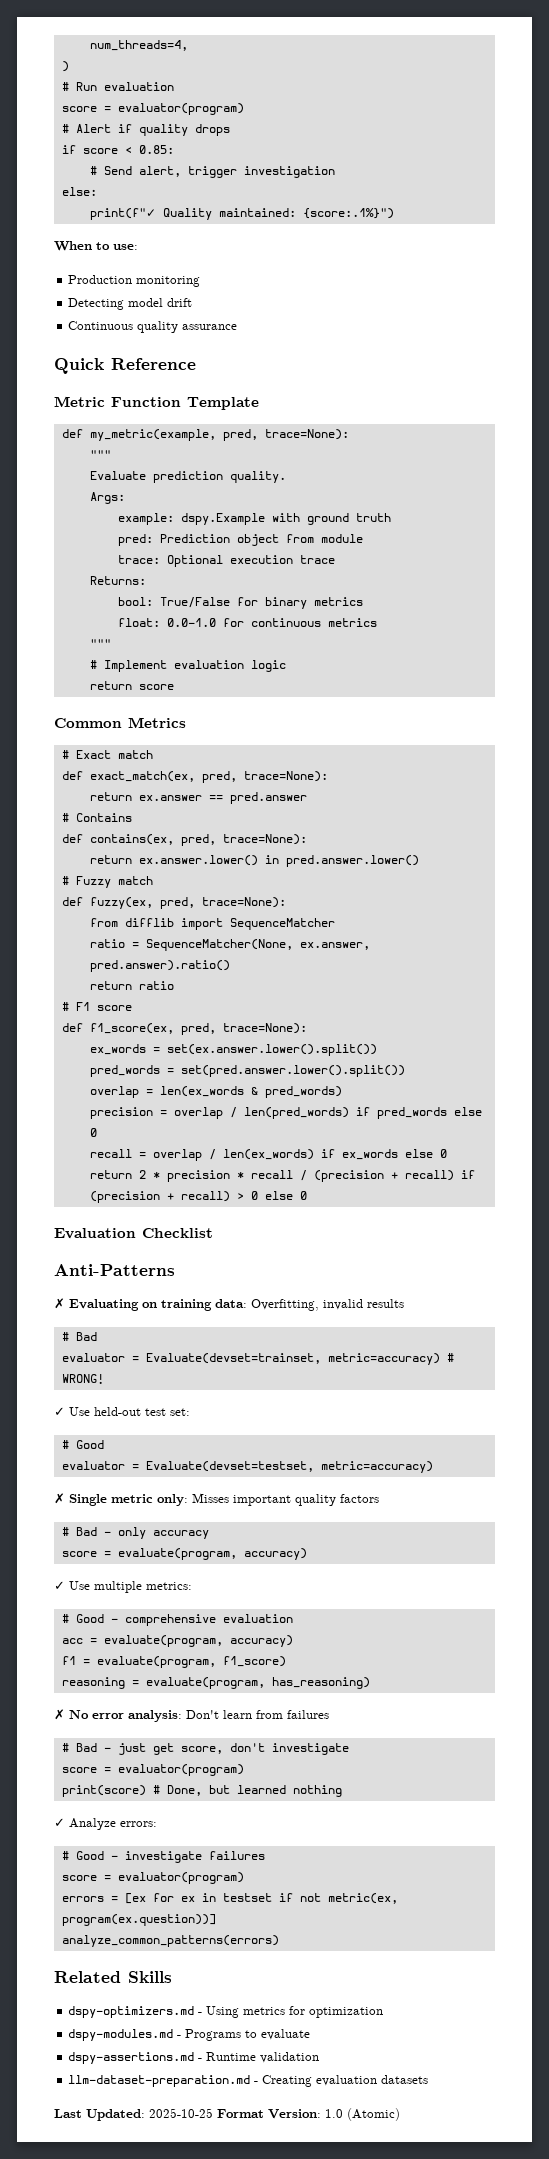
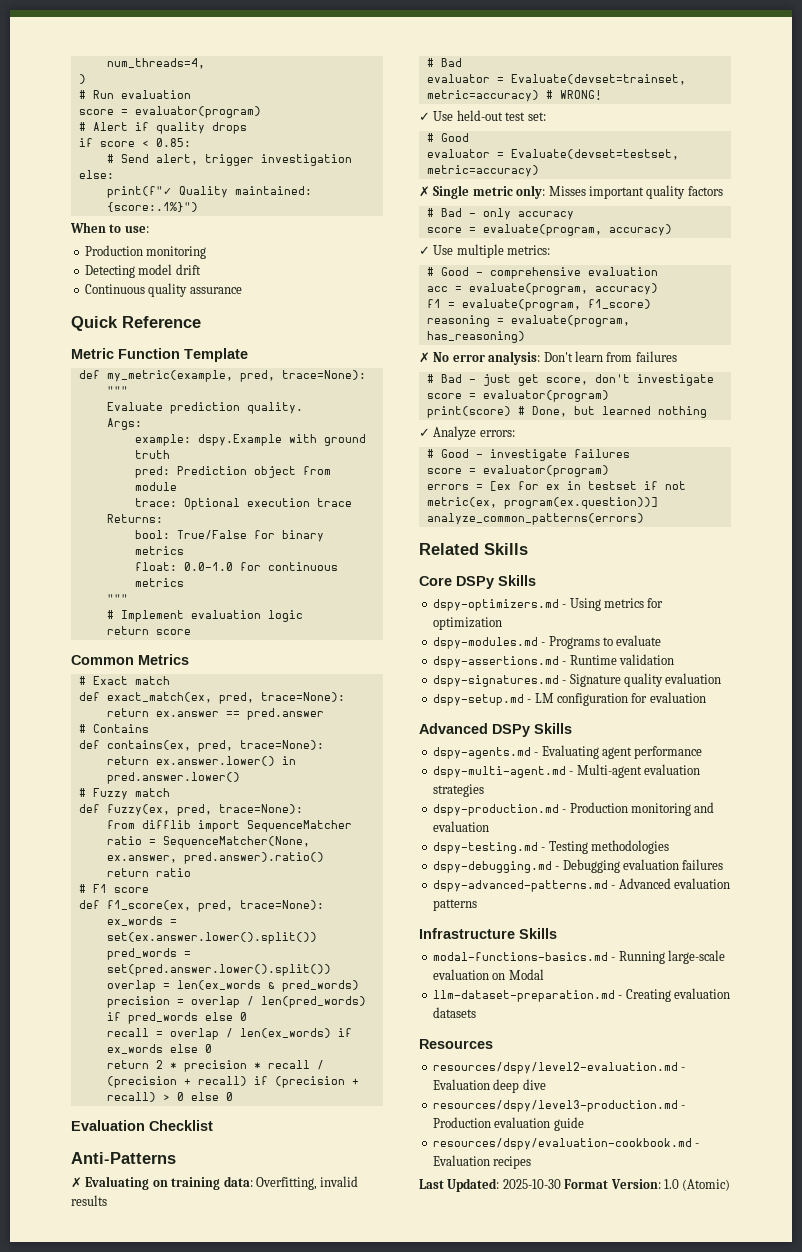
+ Core DSPy Skills
+ dspy-signatures.md - Signature quality evaluation
+ dspy-setup.md - LM configuration for evaluation
+ Advanced DSPy Skills
+ dspy-agents.md - Evaluating agent performance
+ dspy-multi-agent.md - Multi-agent evaluation strategies
+ dspy-production.md - Production monitoring and evaluation
+ dspy-testing.md - Testing methodologies
+ dspy-debugging.md - Debugging evaluation failures
+ dspy-advanced-patterns.md - Advanced evaluation patterns
+ Infrastructure Skills
+ modal-functions-basics.md - Running large-scale evaluation on Modal
+ Resources
+ resources/dspy/level2-evaluation.md - Evaluation deep dive
+ resources/dspy/level3-production.md - Production evaluation guide
+ resources/dspy/evaluation-cookbook.md - Evaluation recipes
- Last Updated: 2025-10-25 Format Version: 1.0 (Atomic)
+ Last Updated: 2025-10-30 Format Version: 1.0 (Atomic)

